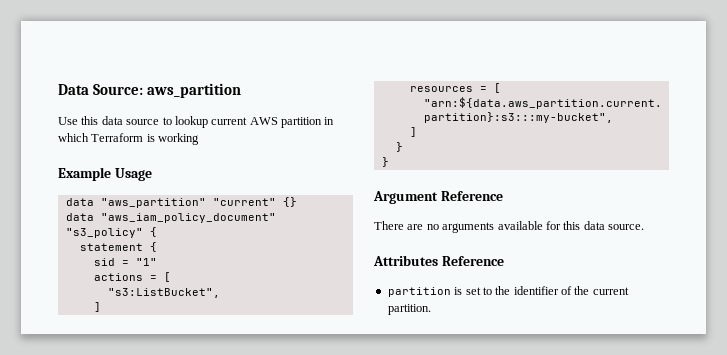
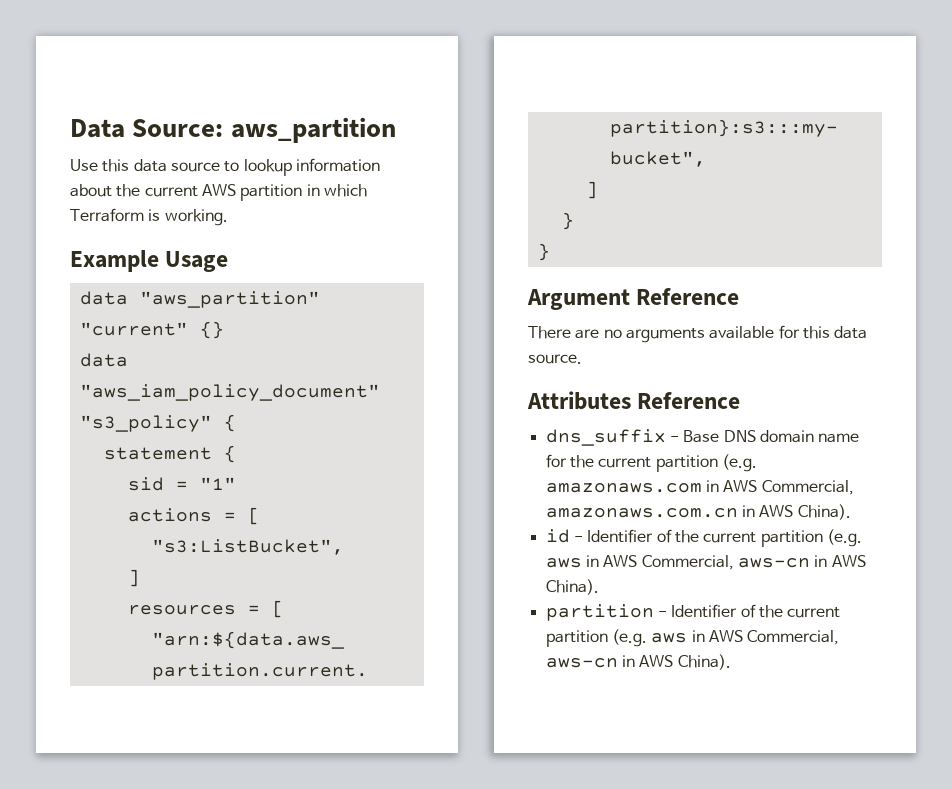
- Use this data source to lookup current AWS partition in which Terraform is working
+ Use this data source to lookup information about the current AWS partition in which Terraform is working.
- partition is set to the identifier of the current partition.
+ dns_suffix - Base DNS domain name for the current partition (e.g. amazonaws.com in AWS Commercial, amazonaws.com.cn in AWS China).
+ id - Identifier of the current partition (e.g. aws in AWS Commercial, aws-cn in AWS China).
+ partition - Identifier of the current partition (e.g. aws in AWS Commercial, aws-cn in AWS China).

